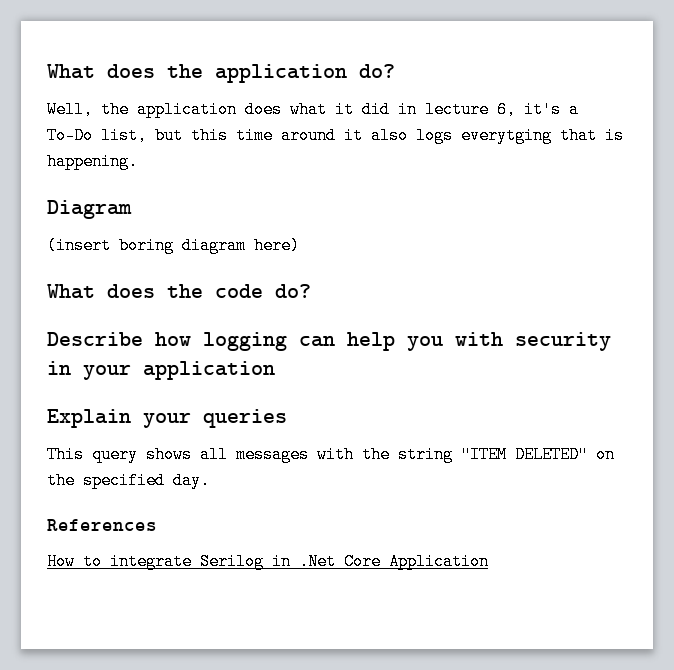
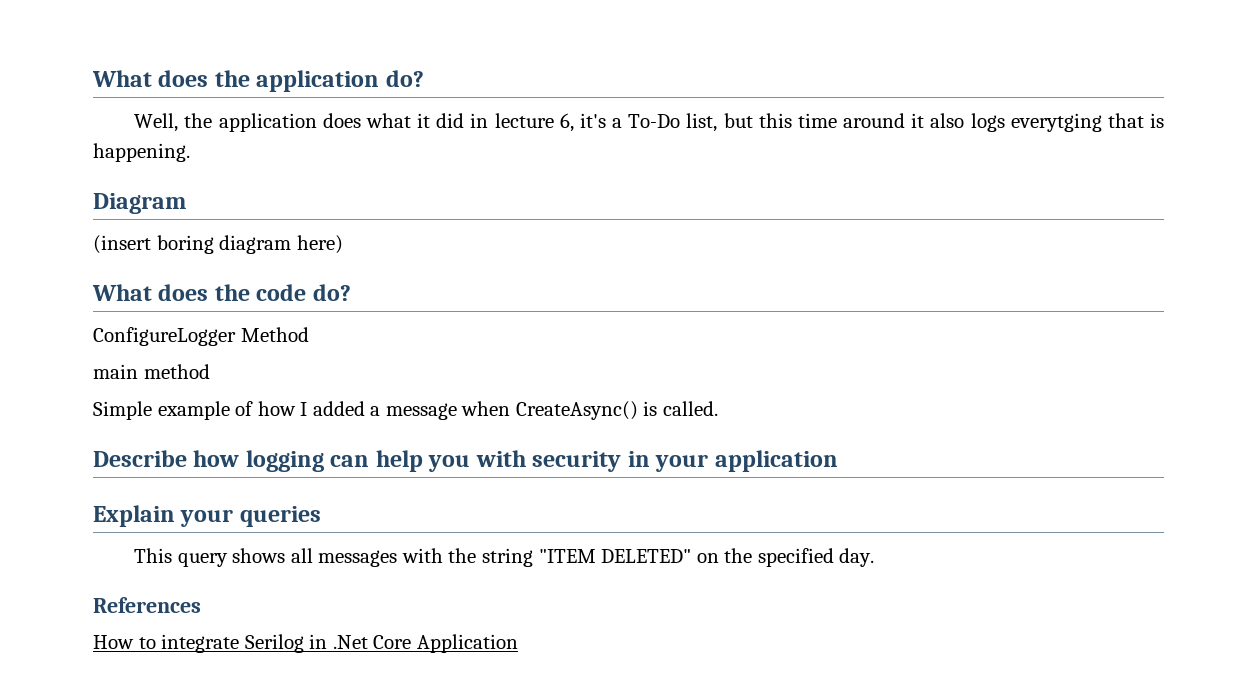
+ ConfigureLogger Method
+ main method
+ Simple example of how I added a message when CreateAsync() is called.

